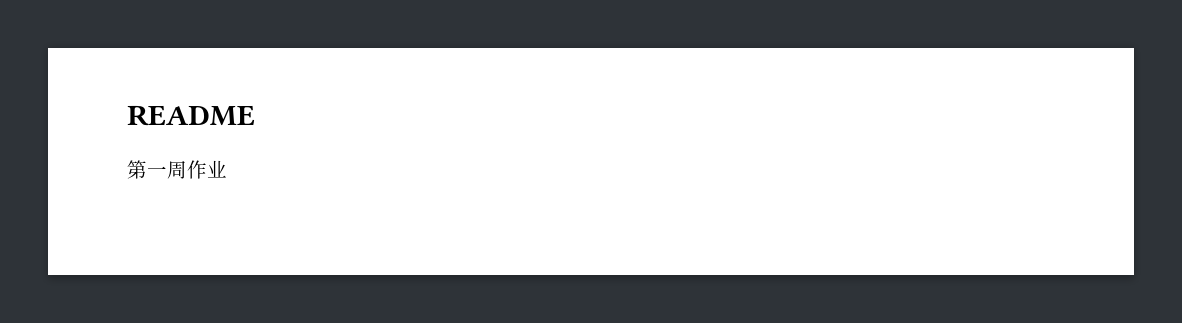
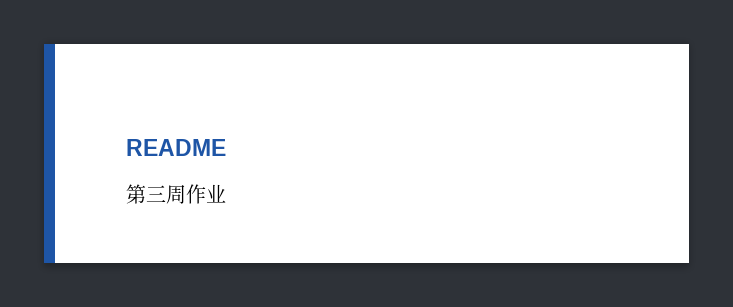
- 第一周作业
+ 第三周作业

